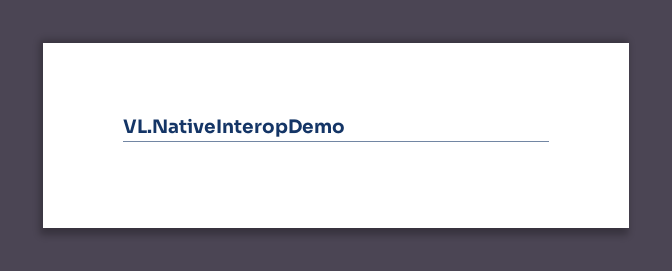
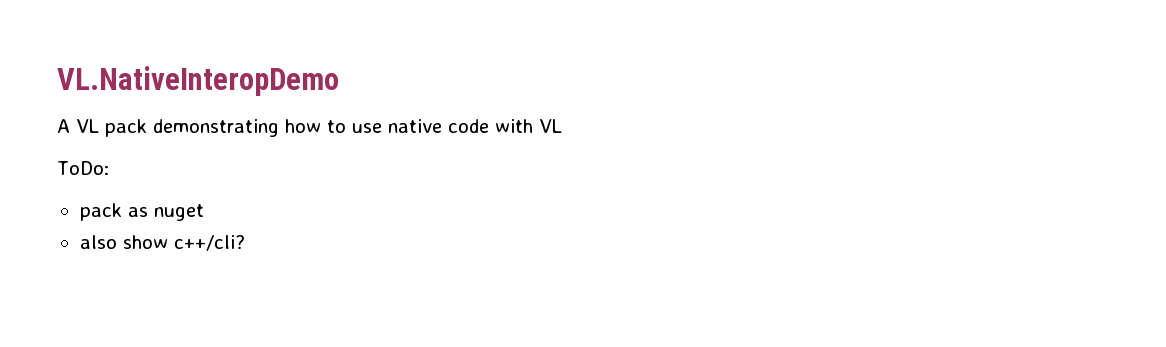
+ A VL pack demonstrating how to use native code with VL
+ ToDo:
+ pack as nuget
+ also show c++/cli?

